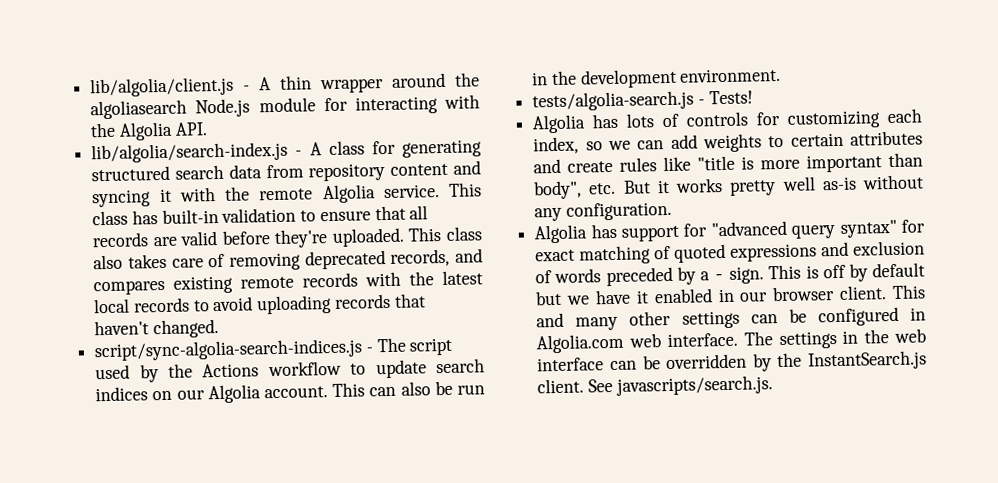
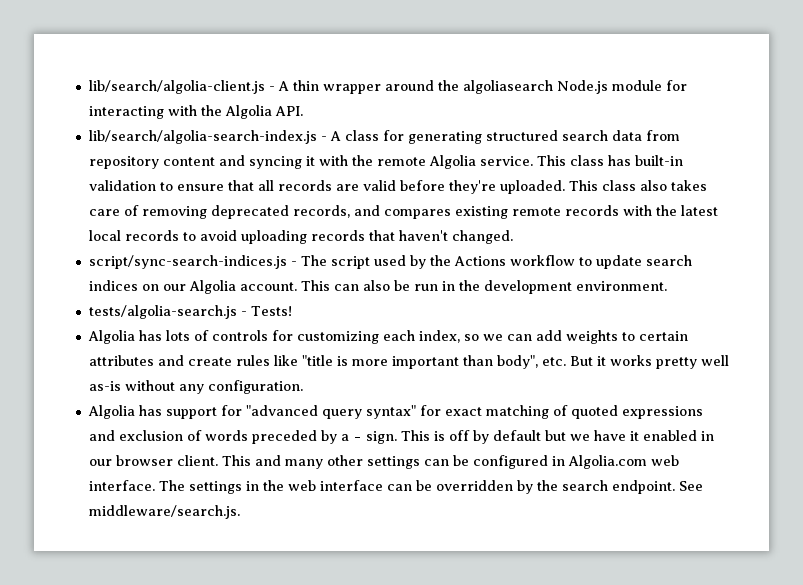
- lib/algolia/client.js - A thin wrapper around the algoliasearch Node.js module for interacting with the Algolia API.
+ lib/search/algolia-client.js - A thin wrapper around the algoliasearch Node.js module for interacting with the Algolia API.
- lib/algolia/search-index.js - A class for generating structured search data from repository content and syncing it with the remote Algolia service.
+ lib/search/algolia-search-index.js - A class for generating structured search data from repository content and syncing it with the remote Algolia service.
- script/sync-algolia-search-indices.js - The script used by the Actions workflow to update search indices on our Algolia account.
+ script/sync-search-indices.js - The script used by the Actions workflow to update search indices on our Algolia account.
- The settings in the web interface can be overridden by the InstantSearch.js client. See javascripts/search.js.
+ The settings in the web interface can be overridden by the search endpoint. See middleware/search.js.

